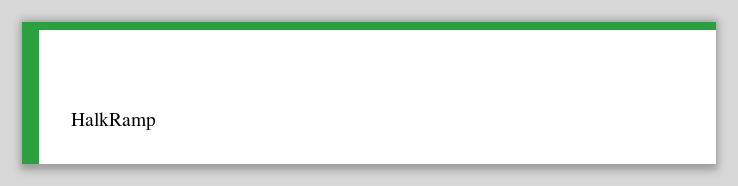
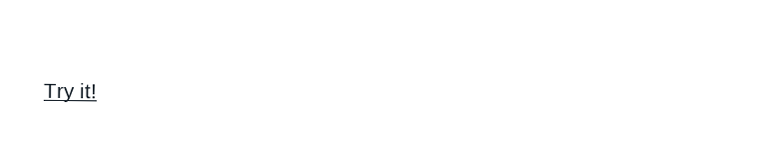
- HalkRamp
+ Try it!

